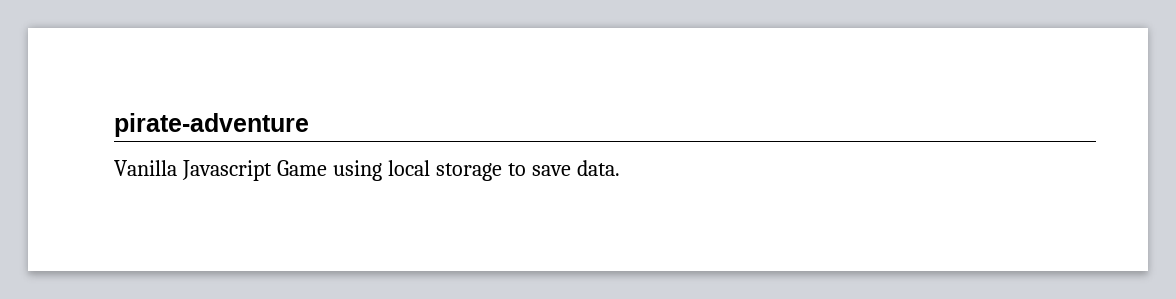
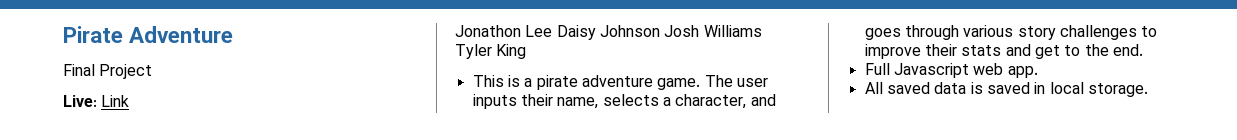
- pirate-adventure
- Vanilla Javascript Game using local storage to save data.
+ Pirate Adventure
+ Final Project
+ Live: Link
+ Jonathon Lee Daisy Johnson Josh Williams
+ Tyler King
+ This is a pirate adventure game. The user inputs their name, selects a character, and goes through various story challenges to improve their stats and get to the end.
+ Full Javascript web app.
+ All saved data is saved in local storage.

